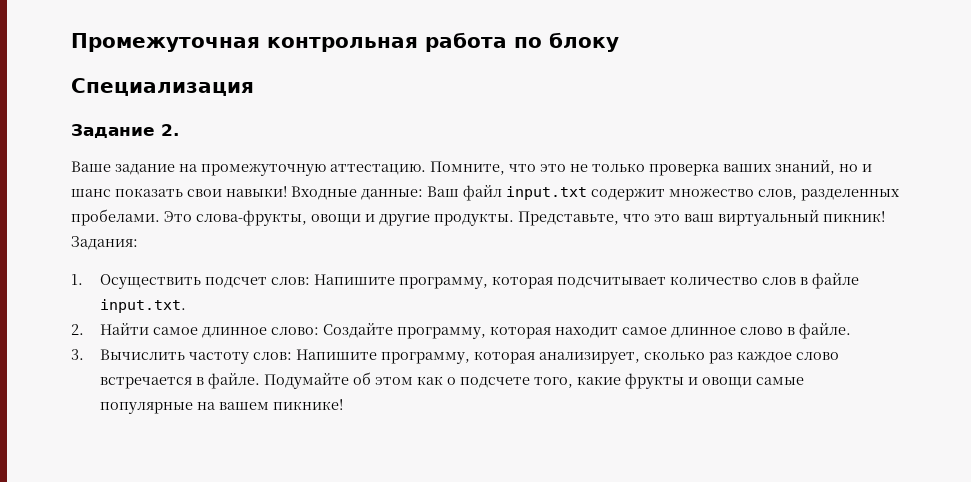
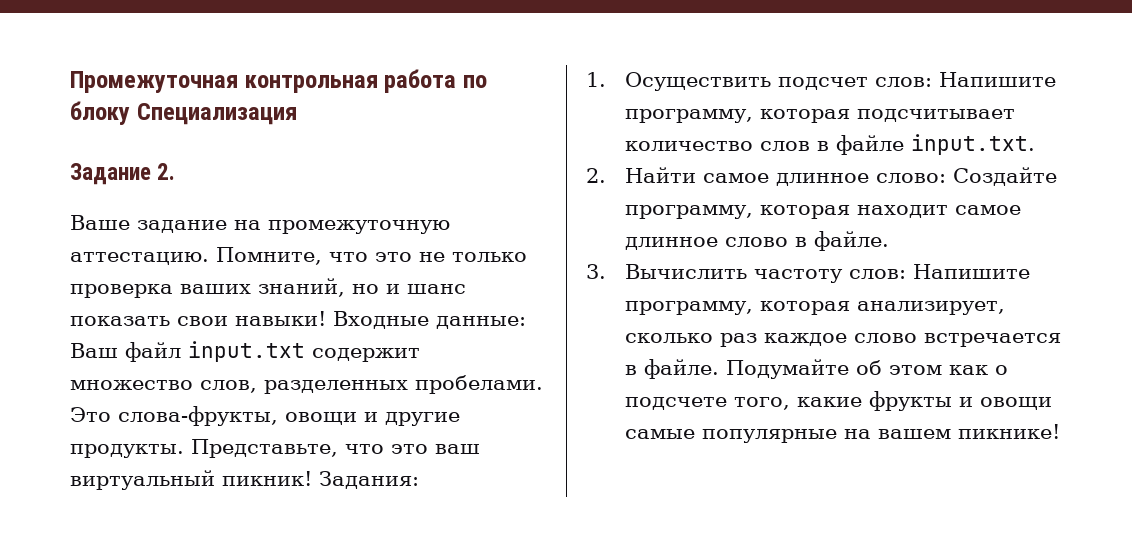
- Промежуточная контрольная работа по блоку
- Специализация
+ Промежуточная контрольная работа по блоку Специализация

